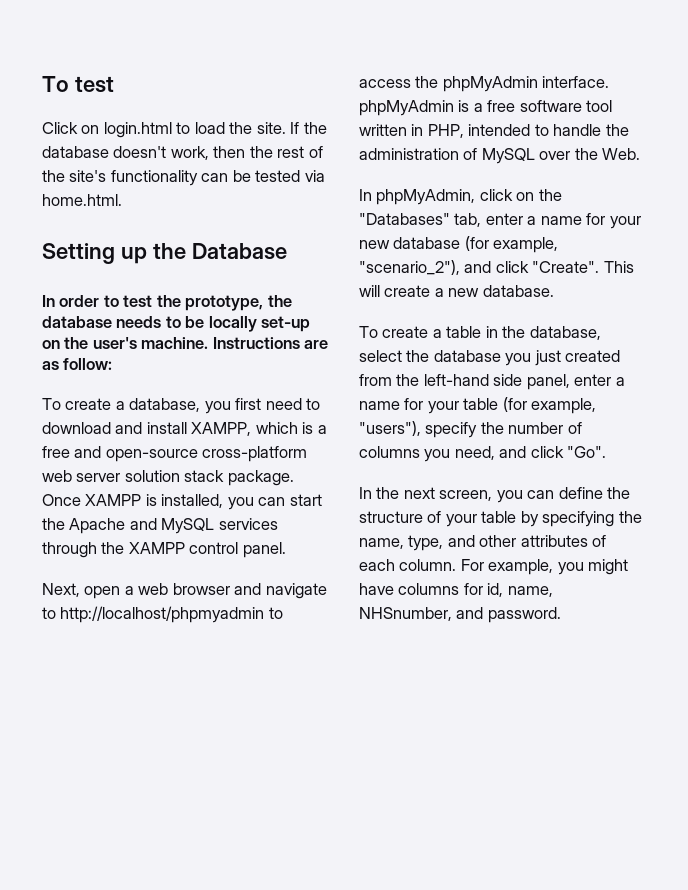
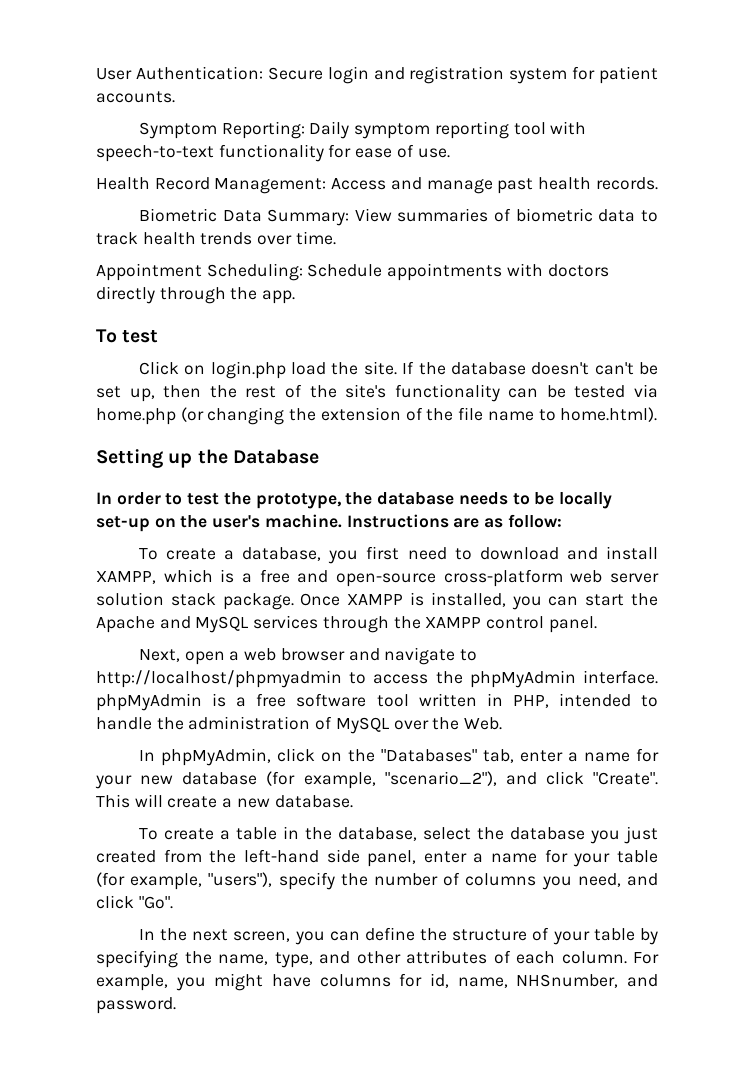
+ User Authentication: Secure login and registration system for patient accounts.
+ Symptom Reporting: Daily symptom reporting tool with speech-to-text functionality for ease of use.
+ Health Record Management: Access and manage past health records.
+ Biometric Data Summary: View summaries of biometric data to track health trends over time.
+ Appointment Scheduling: Schedule appointments with doctors directly through the app.
- Click on login.html to load the site.
+ Click on login.php load the site.
- If the database doesn't work, then the rest of the site's functionality can be tested via home.html.
+ If the database doesn't can't be set up, then the rest of the site's functionality can be tested via home.php (or changing the extension of the file name to home.html).

